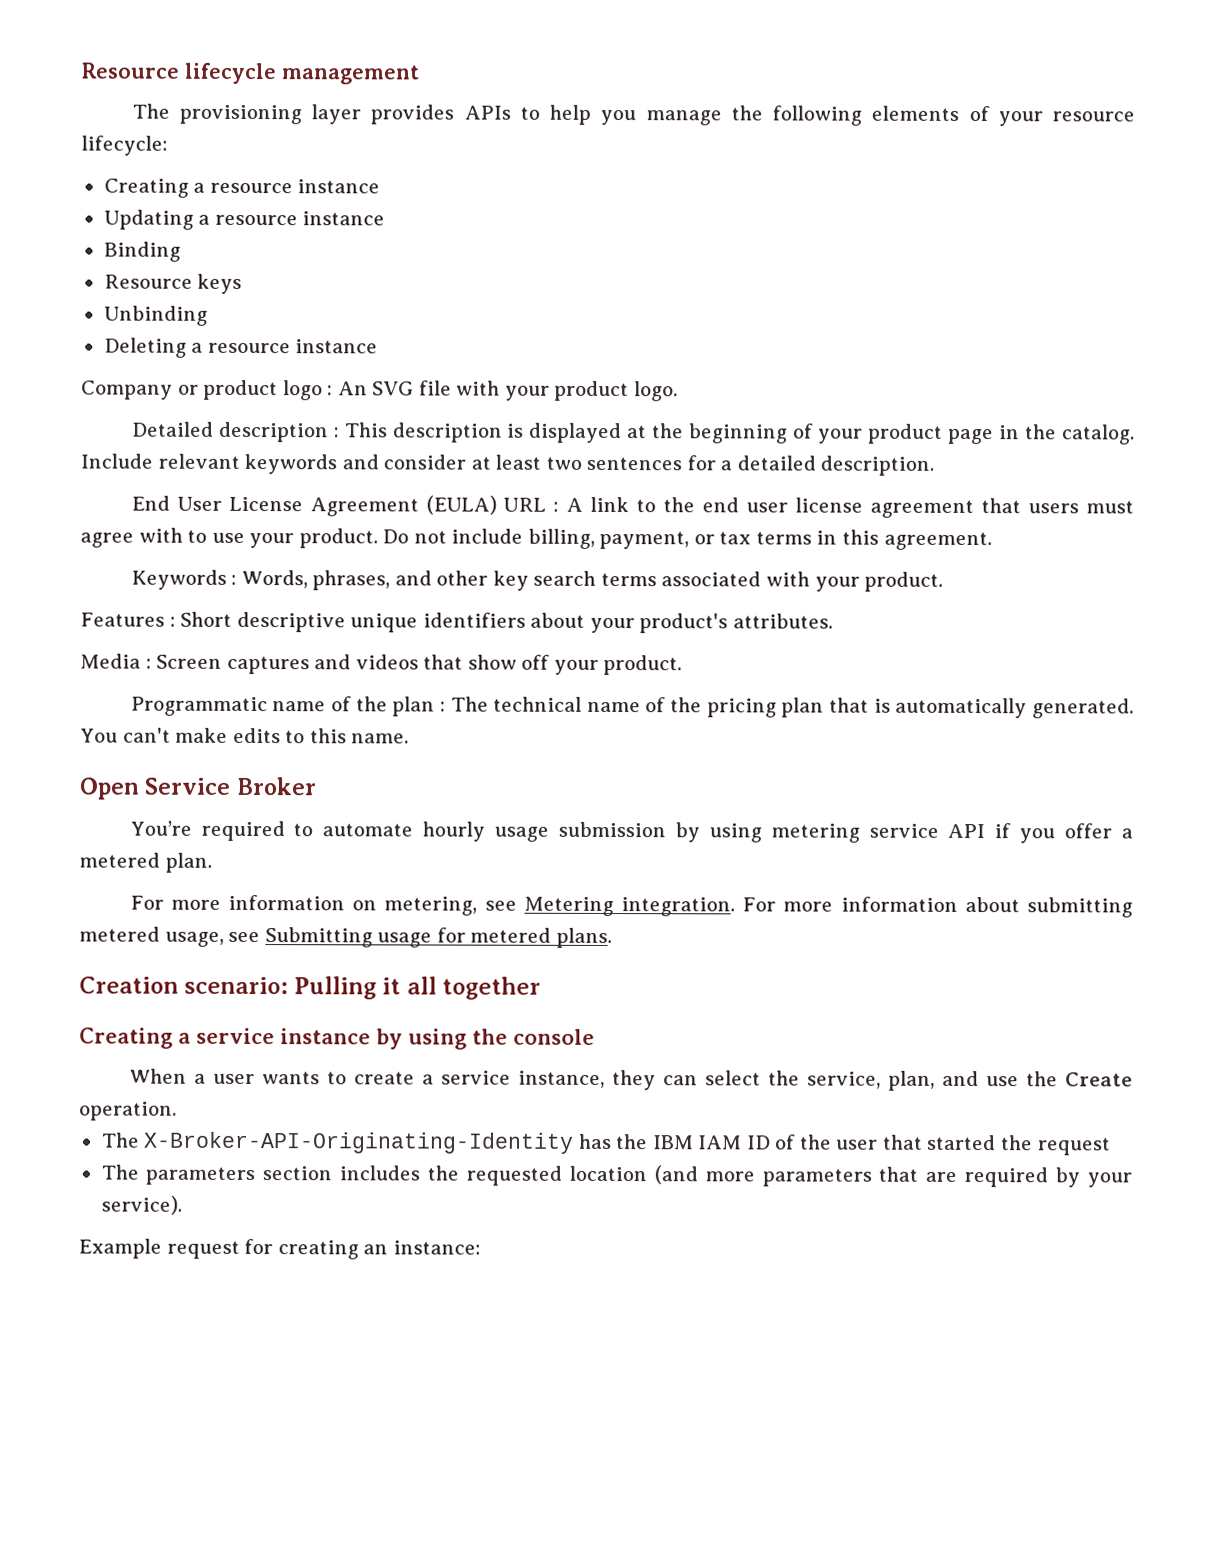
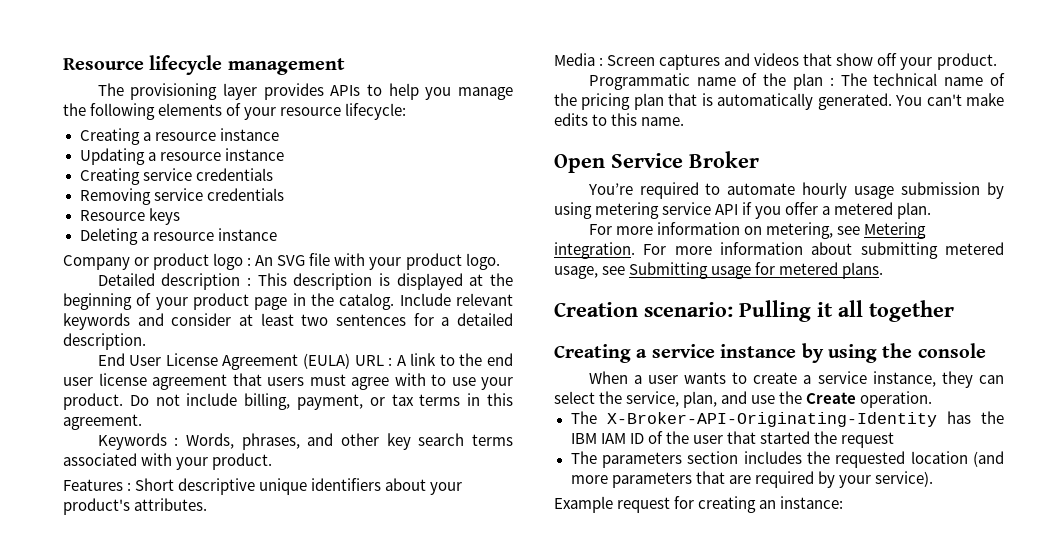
- Binding
+ Creating service credentials
+ Removing service credentials
- Unbinding

